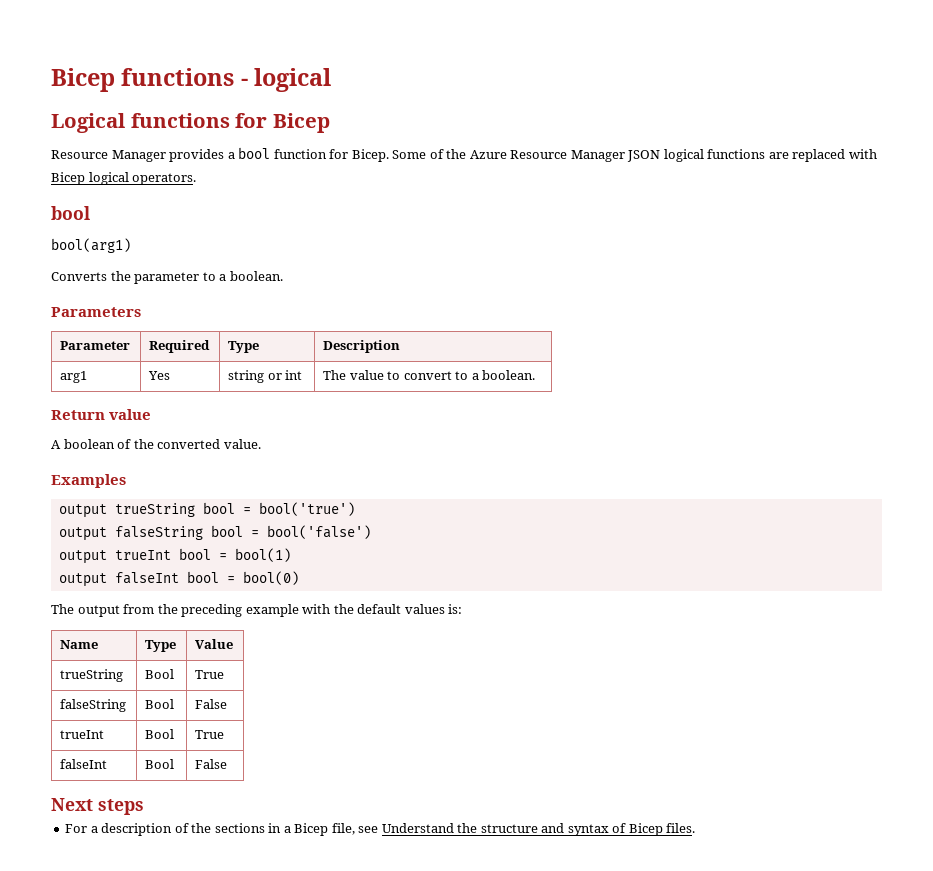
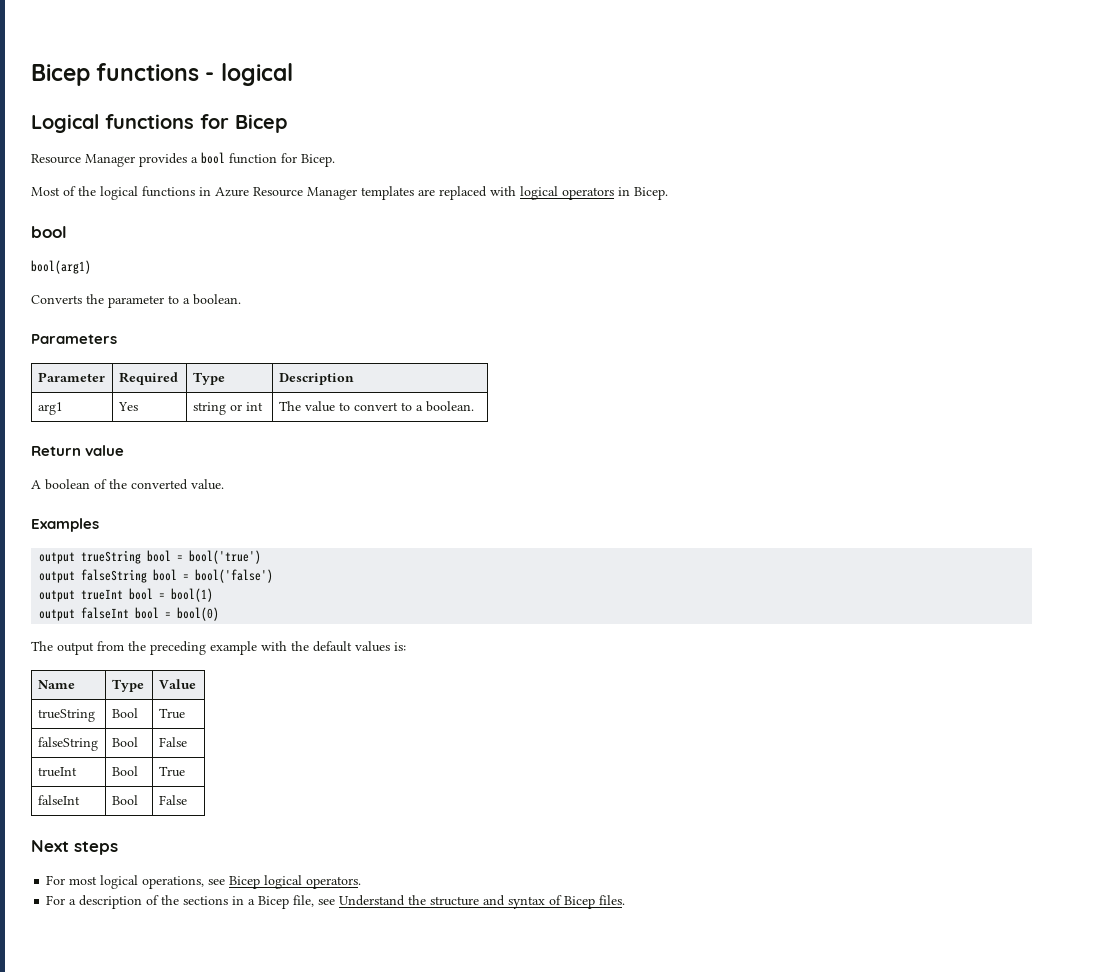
- Resource Manager provides a bool function for Bicep. Some of the Azure Resource Manager JSON logical functions are replaced with Bicep logical operators.
+ Resource Manager provides a bool function for Bicep.
+ Most of the logical functions in Azure Resource Manager templates are replaced with logical operators in Bicep.
+ For most logical operations, see Bicep logical operators.

